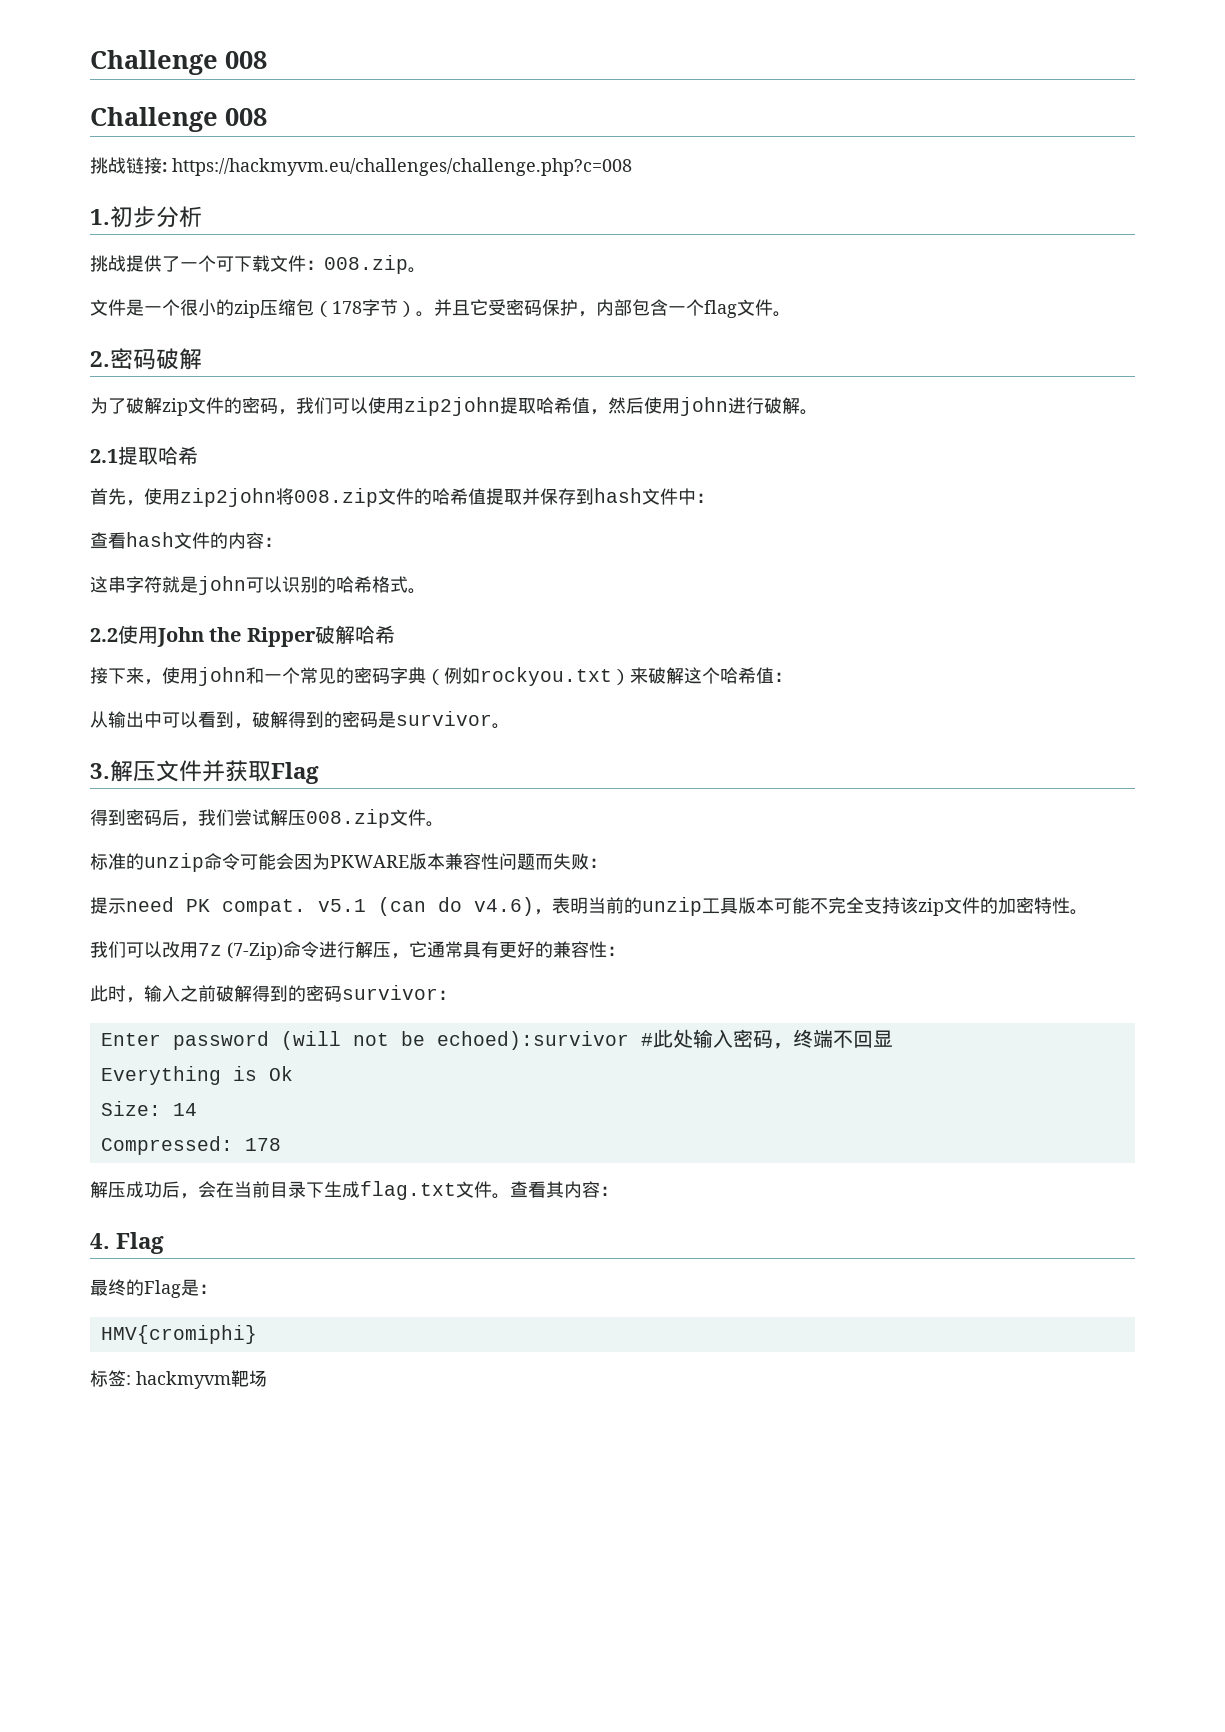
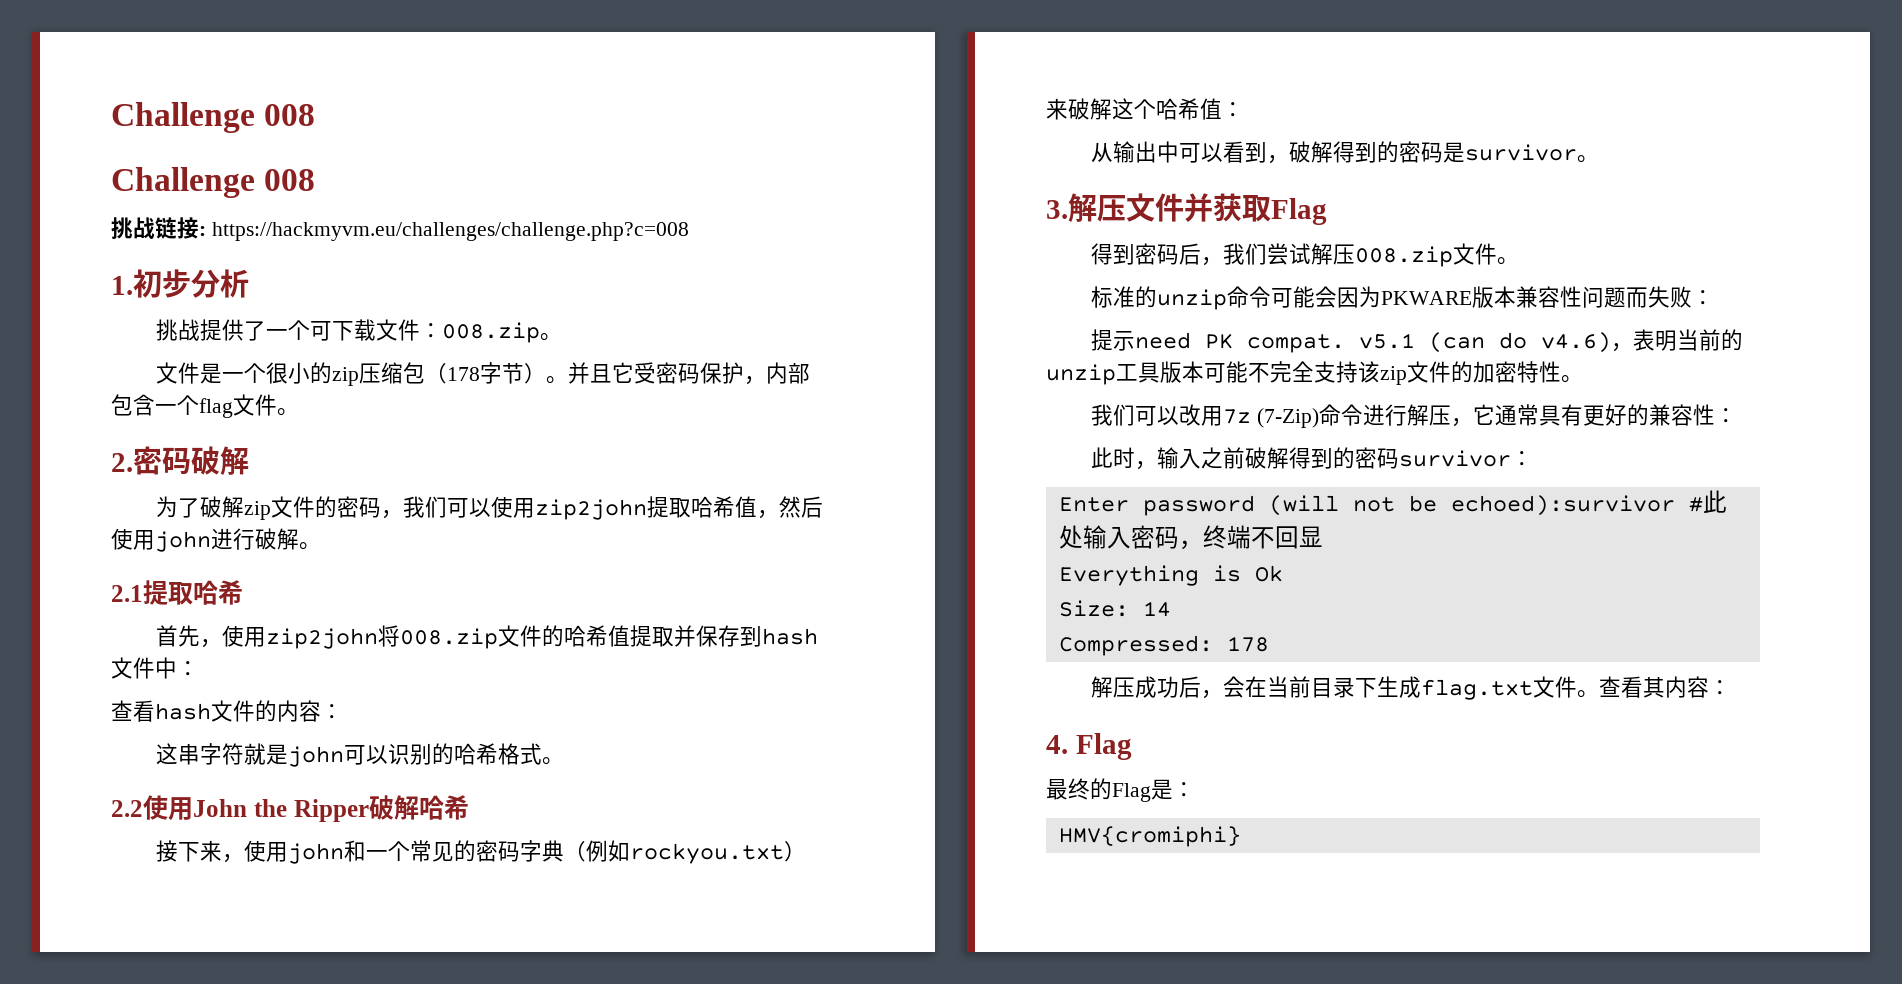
- 标签: hackmyvm靶场

